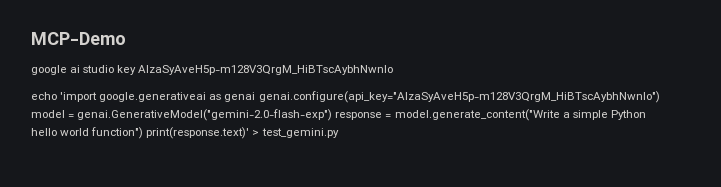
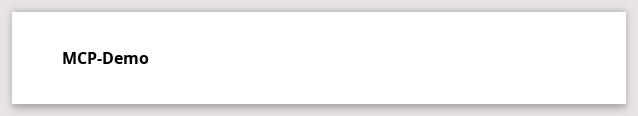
- google ai studio key AIzaSyAveH5p-m128V3QrgM_HiBTscAybhNwnIo
- echo 'import google.generativeai as genai genai.configure(api_key="AIzaSyAveH5p-m128V3QrgM_HiBTscAybhNwnIo") model = genai.GenerativeModel("gemini-2.0-flash-exp") response = model.generate_content("Write a simple Python hello world function") print(response.text)' > test_gemini.py

